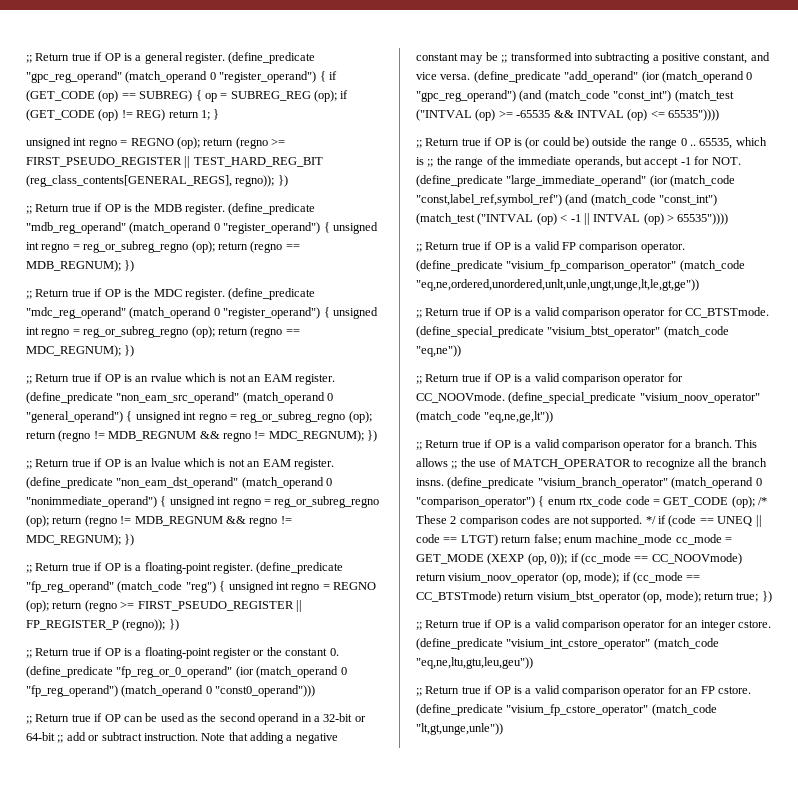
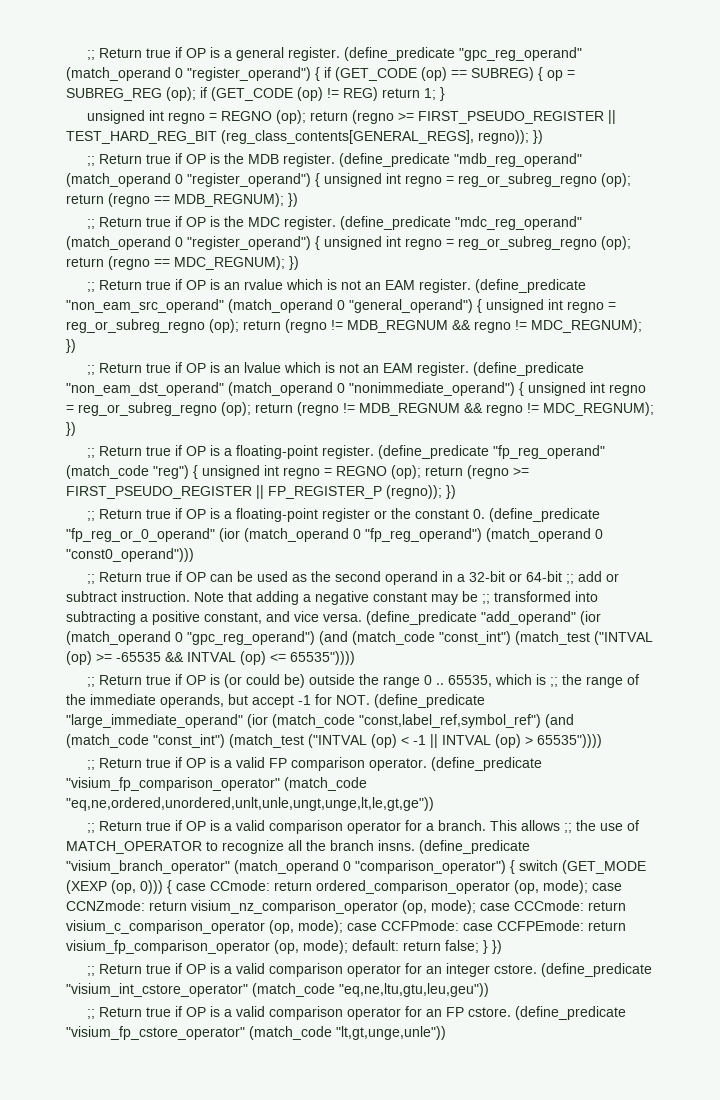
- ;; Return true if OP is a valid comparison operator for CC_BTSTmode. (define_special_predicate "visium_btst_operator" (match_code "eq,ne"))
- ;; Return true if OP is a valid comparison operator for CC_NOOVmode. (define_special_predicate "visium_noov_operator" (match_code "eq,ne,ge,lt"))
- (define_predicate "visium_branch_operator" (match_operand 0 "comparison_operator") { enum rtx_code code = GET_CODE (op); /* These 2 comparison codes are not supported. */ if (code == UNEQ || code == LTGT) return false; enum machine_mode cc_mode = GET_MODE (XEXP (op, 0)); if (cc_mode == CC_NOOVmode) return visium_noov_operator (op, mode); if (cc_mode == CC_BTSTmode) return visium_btst_operator (op, mode); return true; })
+ (define_predicate "visium_branch_operator" (match_operand 0 "comparison_operator") { switch (GET_MODE (XEXP (op, 0))) { case CCmode: return ordered_comparison_operator (op, mode); case CCNZmode: return visium_nz_comparison_operator (op, mode); case CCCmode: return visium_c_comparison_operator (op, mode); case CCFPmode: case CCFPEmode: return visium_fp_comparison_operator (op, mode); default: return false; } })

